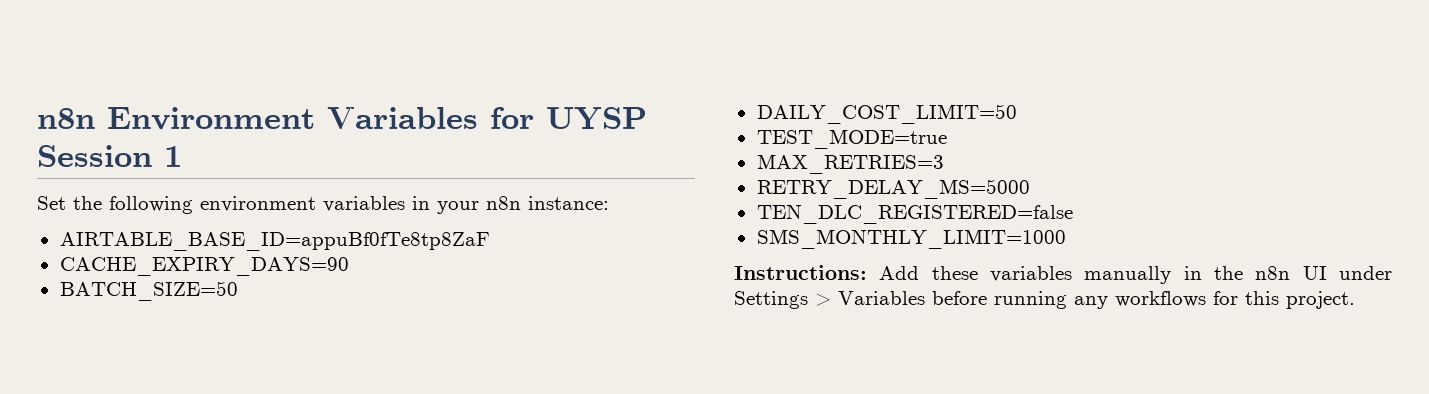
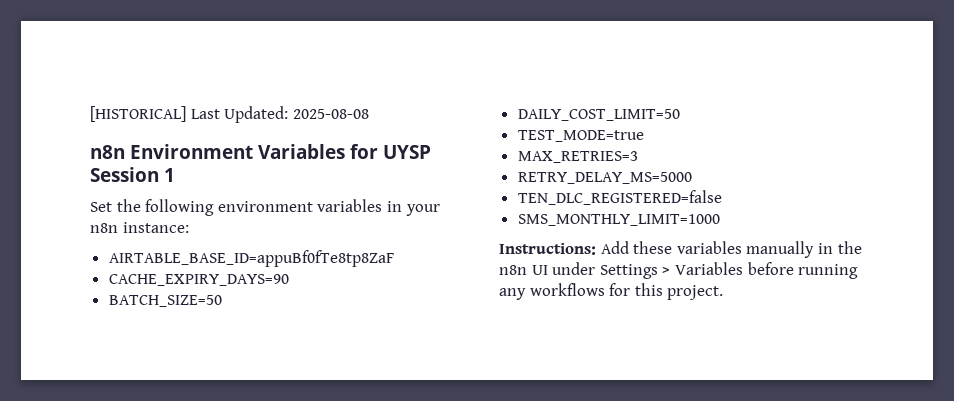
+ [HISTORICAL] Last Updated: 2025-08-08

